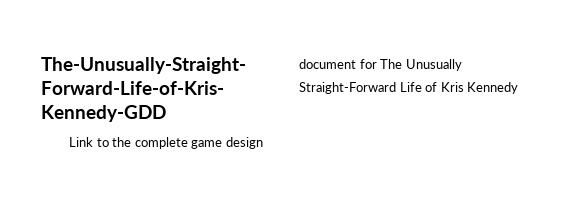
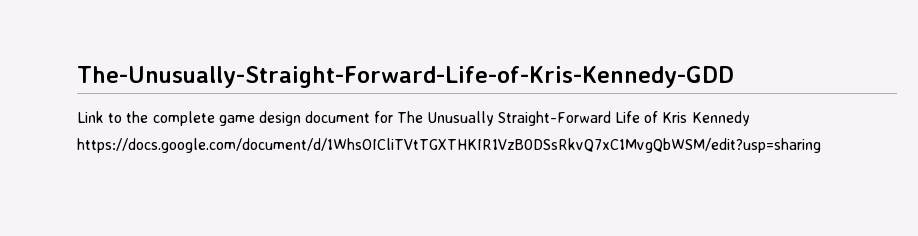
- Link to the complete game design document for The Unusually Straight-Forward Life of Kris Kennedy
+ Link to the complete game design document for The Unusually Straight-Forward Life of Kris Kennedy https://docs.google.com/document/d/1WhsOICliTVtTGXTHKIR1VzB0DSsRkvQ7xC1MvgQbWSM/edit?usp=sharing

